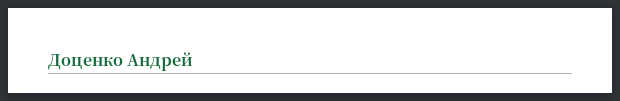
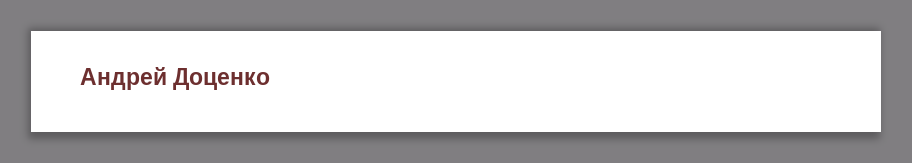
- Доценко Андрей
+ Андрей Доценко

